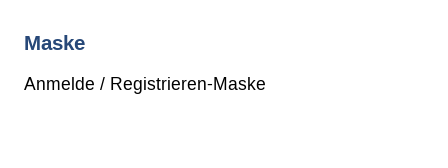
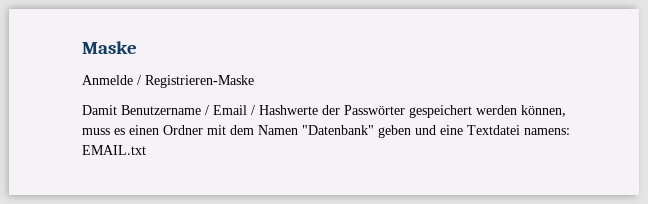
+ Damit Benutzername / Email / Hashwerte der Passwörter gespeichert werden können, muss es einen Ordner mit dem Namen "Datenbank" geben und eine Textdatei namens: EMAIL.txt

